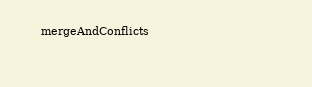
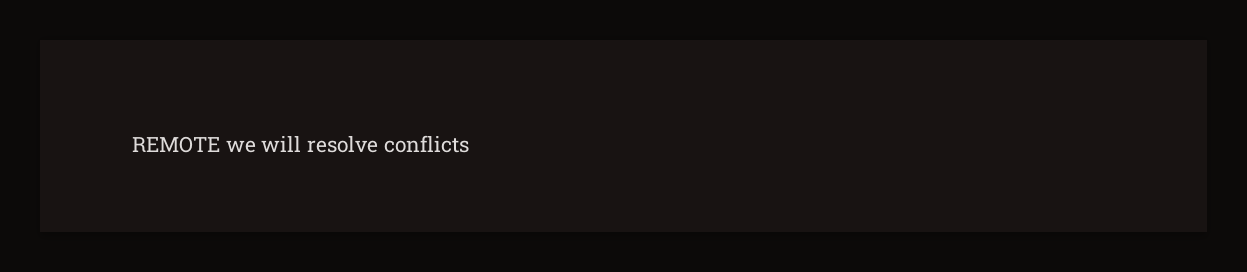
- mergeAndConflicts
+ REMOTE we will resolve conflicts

